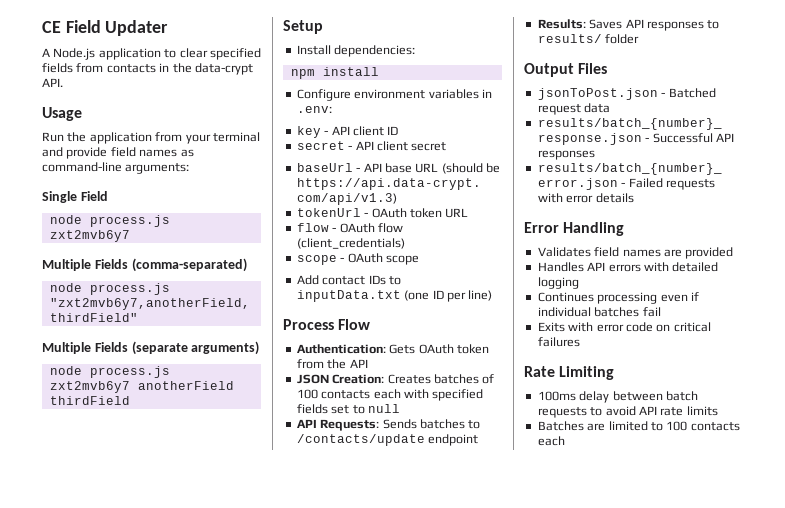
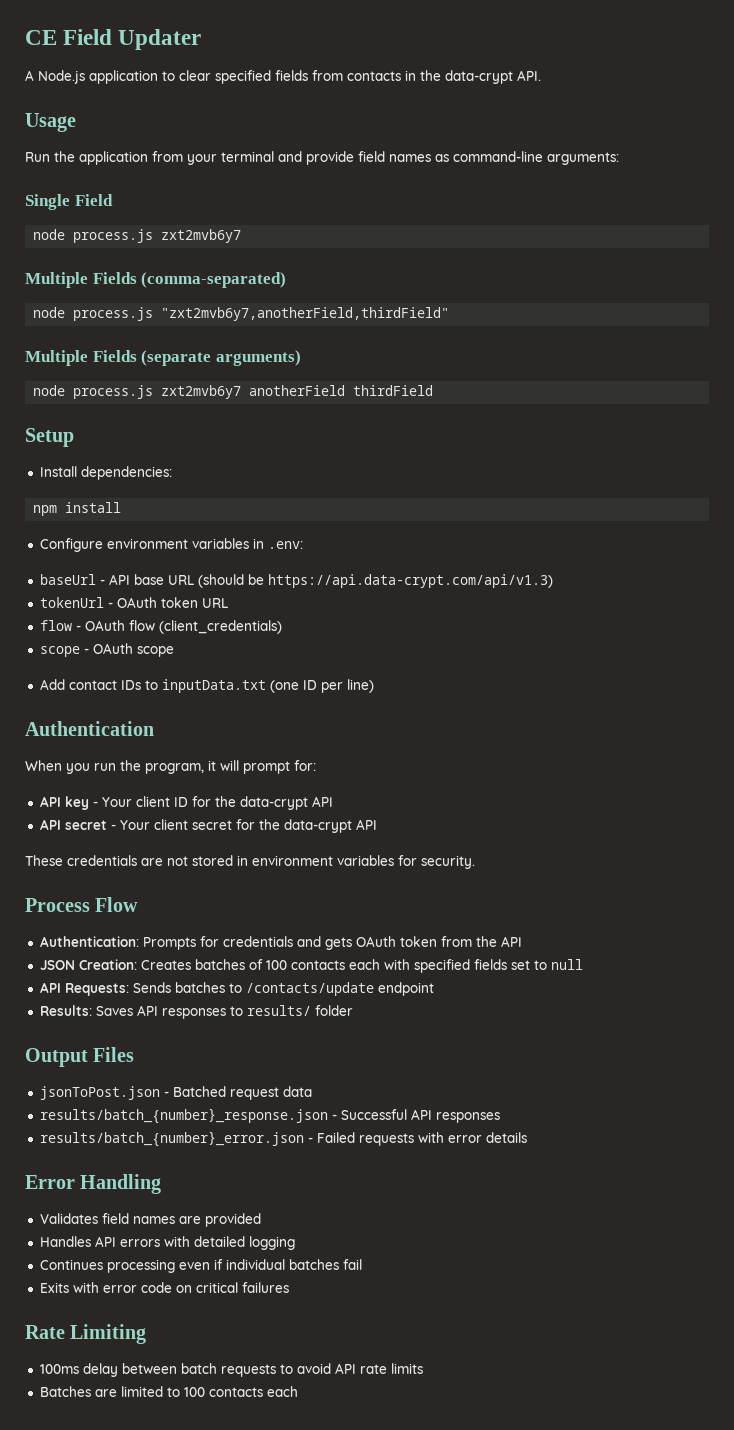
- key - API client ID
- secret - API client secret
+ Authentication
+ When you run the program, it will prompt for:
+ API key - Your client ID for the data-crypt API
+ API secret - Your client secret for the data-crypt API
+ These credentials are not stored in environment variables for security.
  Process Flow
- Authentication: Gets OAuth token from the API
+ Authentication: Prompts for credentials and gets OAuth token from the API

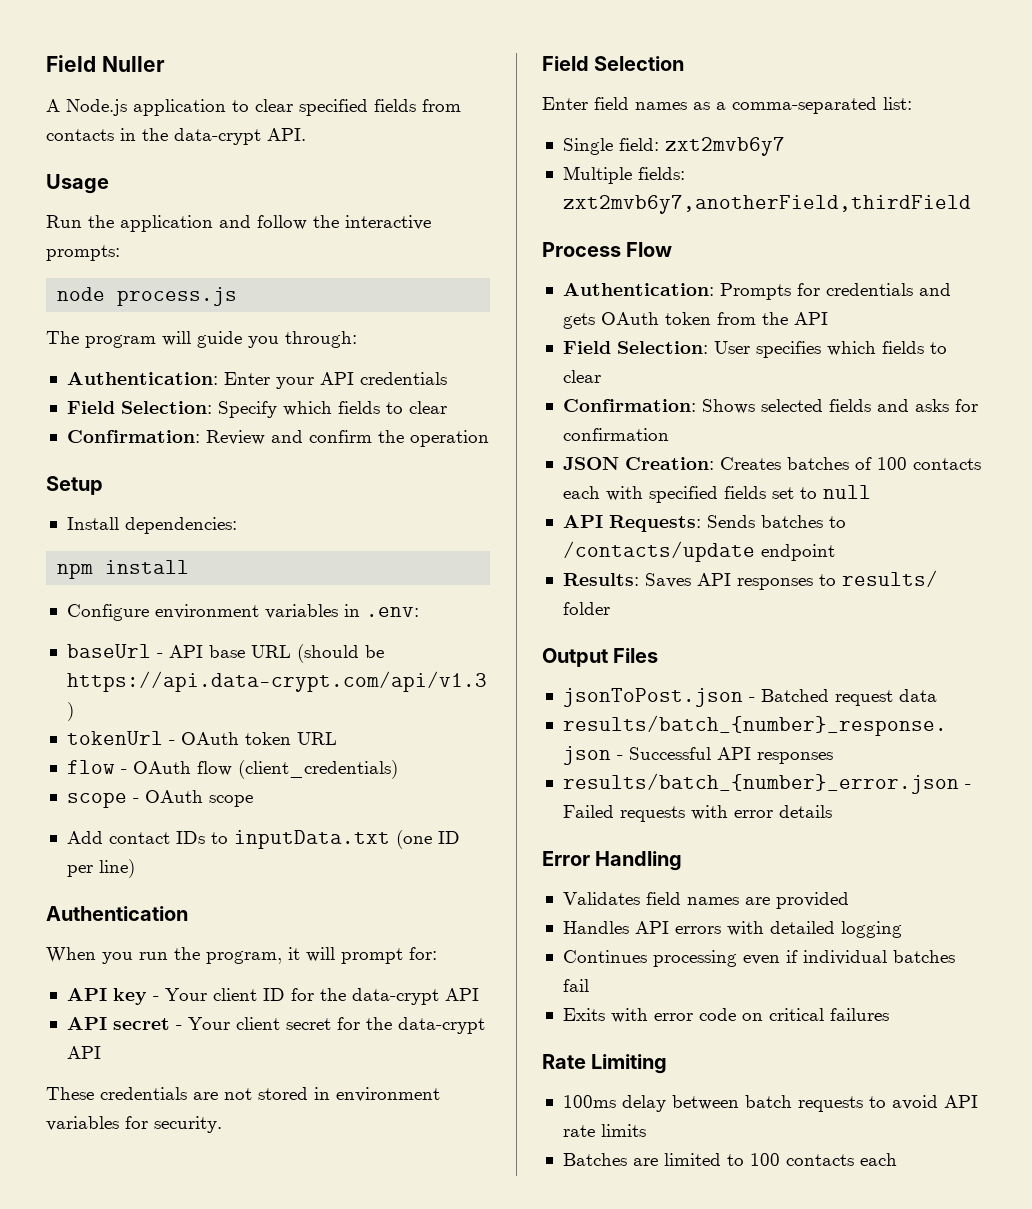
- CE Field Updater
+ Field Nuller
- Run the application from your terminal and provide field names as command-line arguments:
- Single Field
- node process.js zxt2mvb6y7
- Multiple Fields (comma-separated)
- node process.js "zxt2mvb6y7,anotherField,thirdField"
- Multiple Fields (separate arguments)
- node process.js zxt2mvb6y7 anotherField thirdField
+ Run the application and follow the interactive prompts:
+ node process.js
+ The program will guide you through:
+ Authentication: Enter your API credentials
+ Field Selection: Specify which fields to clear
+ Confirmation: Review and confirm the operation
+ Field Selection
+ Enter field names as a comma-separated list:
+ Single field: zxt2mvb6y7
+ Multiple fields: zxt2mvb6y7,anotherField,thirdField
+ Field Selection: User specifies which fields to clear
+ Confirmation: Shows selected fields and asks for confirmation

